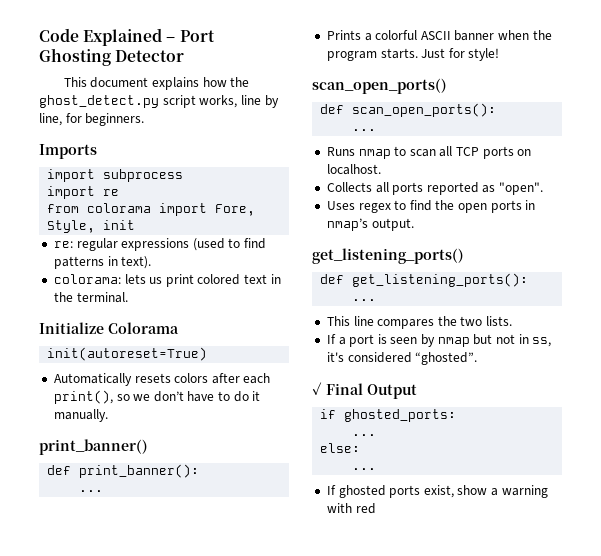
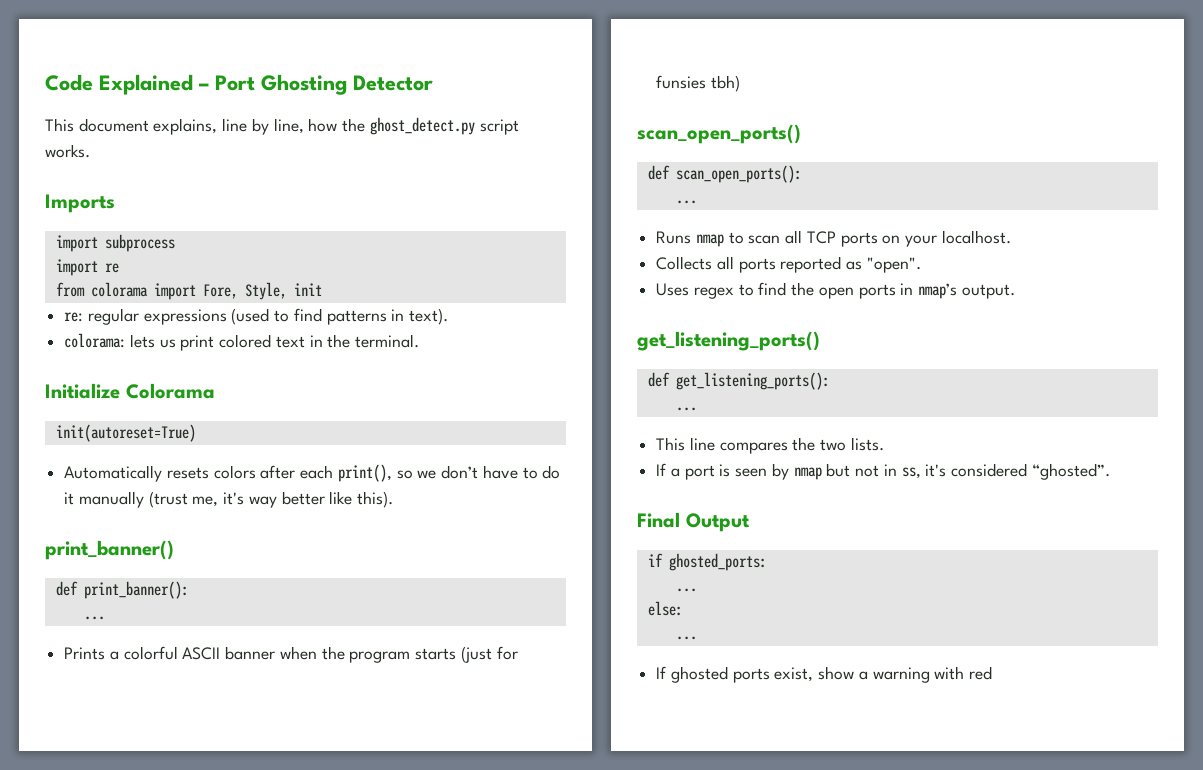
- This document explains how the ghost_detect.py script works, line by line, for beginners.
+ This document explains, line by line, how the ghost_detect.py script works.
- Automatically resets colors after each print(), so we don’t have to do it manually.
+ Automatically resets colors after each print(), so we don’t have to do it manually (trust me, it's way better like this).
- Prints a colorful ASCII banner when the program starts. Just for style!
+ Prints a colorful ASCII banner when the program starts (just for funsies tbh)
- Runs nmap to scan all TCP ports on localhost.
+ Runs nmap to scan all TCP ports on your localhost.
- ✓ Final Output
+ Final Output

